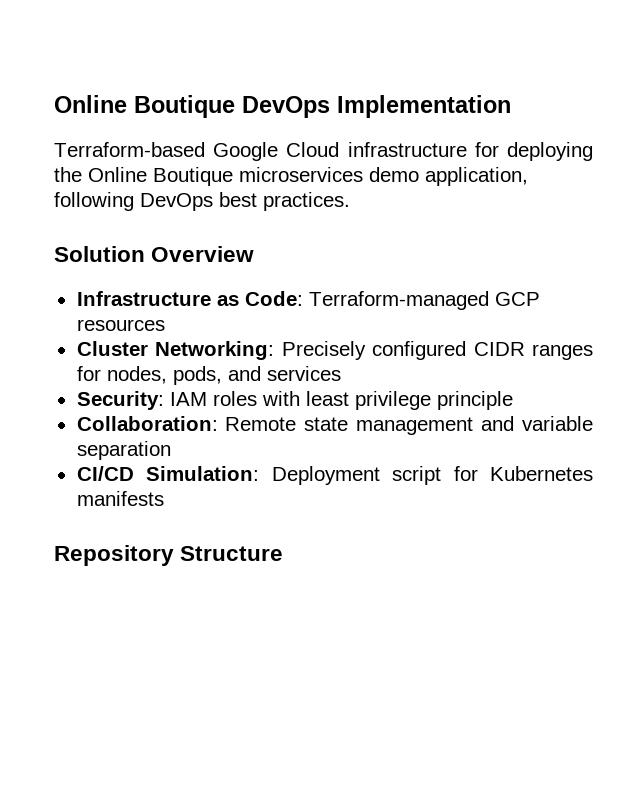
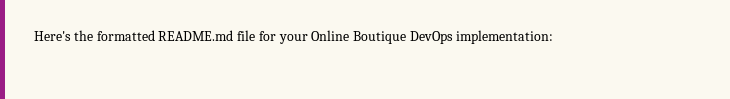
- Online Boutique DevOps Implementation
- Terraform-based Google Cloud infrastructure for deploying the Online Boutique microservices demo application, following DevOps best practices.
- Solution Overview
- Infrastructure as Code: Terraform-managed GCP resources
- Cluster Networking: Precisely configured CIDR ranges for nodes, pods, and services
- Security: IAM roles with least privilege principle
- Collaboration: Remote state management and variable separation
- CI/CD Simulation: Deployment script for Kubernetes manifests
- Repository Structure
+ Here's the formatted README.md file for your Online Boutique DevOps implementation:

